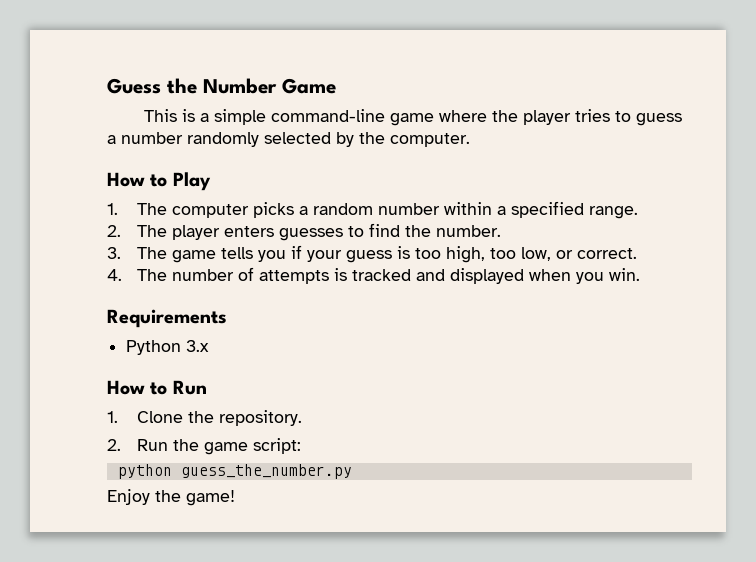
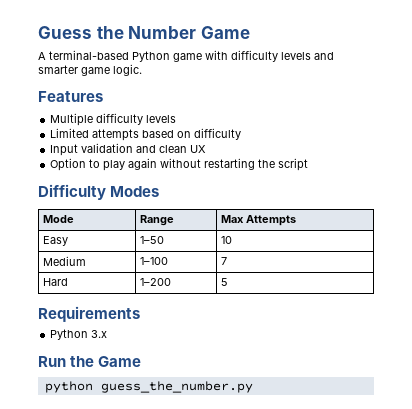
- This is a simple command-line game where the player tries to guess a number randomly selected by the computer.
- How to Play
- 1. The computer picks a random number within a specified range.
- 2. The player enters guesses to find the number.
- 3. The game tells you if your guess is too high, too low, or correct.
- 4. The number of attempts is tracked and displayed when you win.
+ A terminal-based Python game with difficulty levels and smarter game logic.
+ Features
+ Multiple difficulty levels
+ Limited attempts based on difficulty
+ Input validation and clean UX
+ Option to play again without restarting the script
+ Difficulty Modes
+ Mode | Range | Max Attempts
+ Easy | 1–50 | 10
+ Medium | 1–100 | 7
+ Hard | 1–200 | 5
  Requirements
  Python 3.x
- How to Run
- 1. Clone the repository.
- 2. Run the game script:
+ Run the Game
- Enjoy the game!

